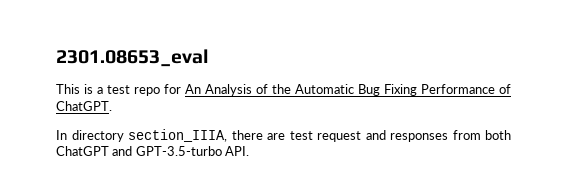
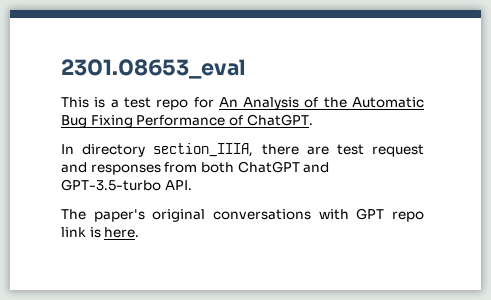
+ The paper's original conversations with GPT repo link is here.

